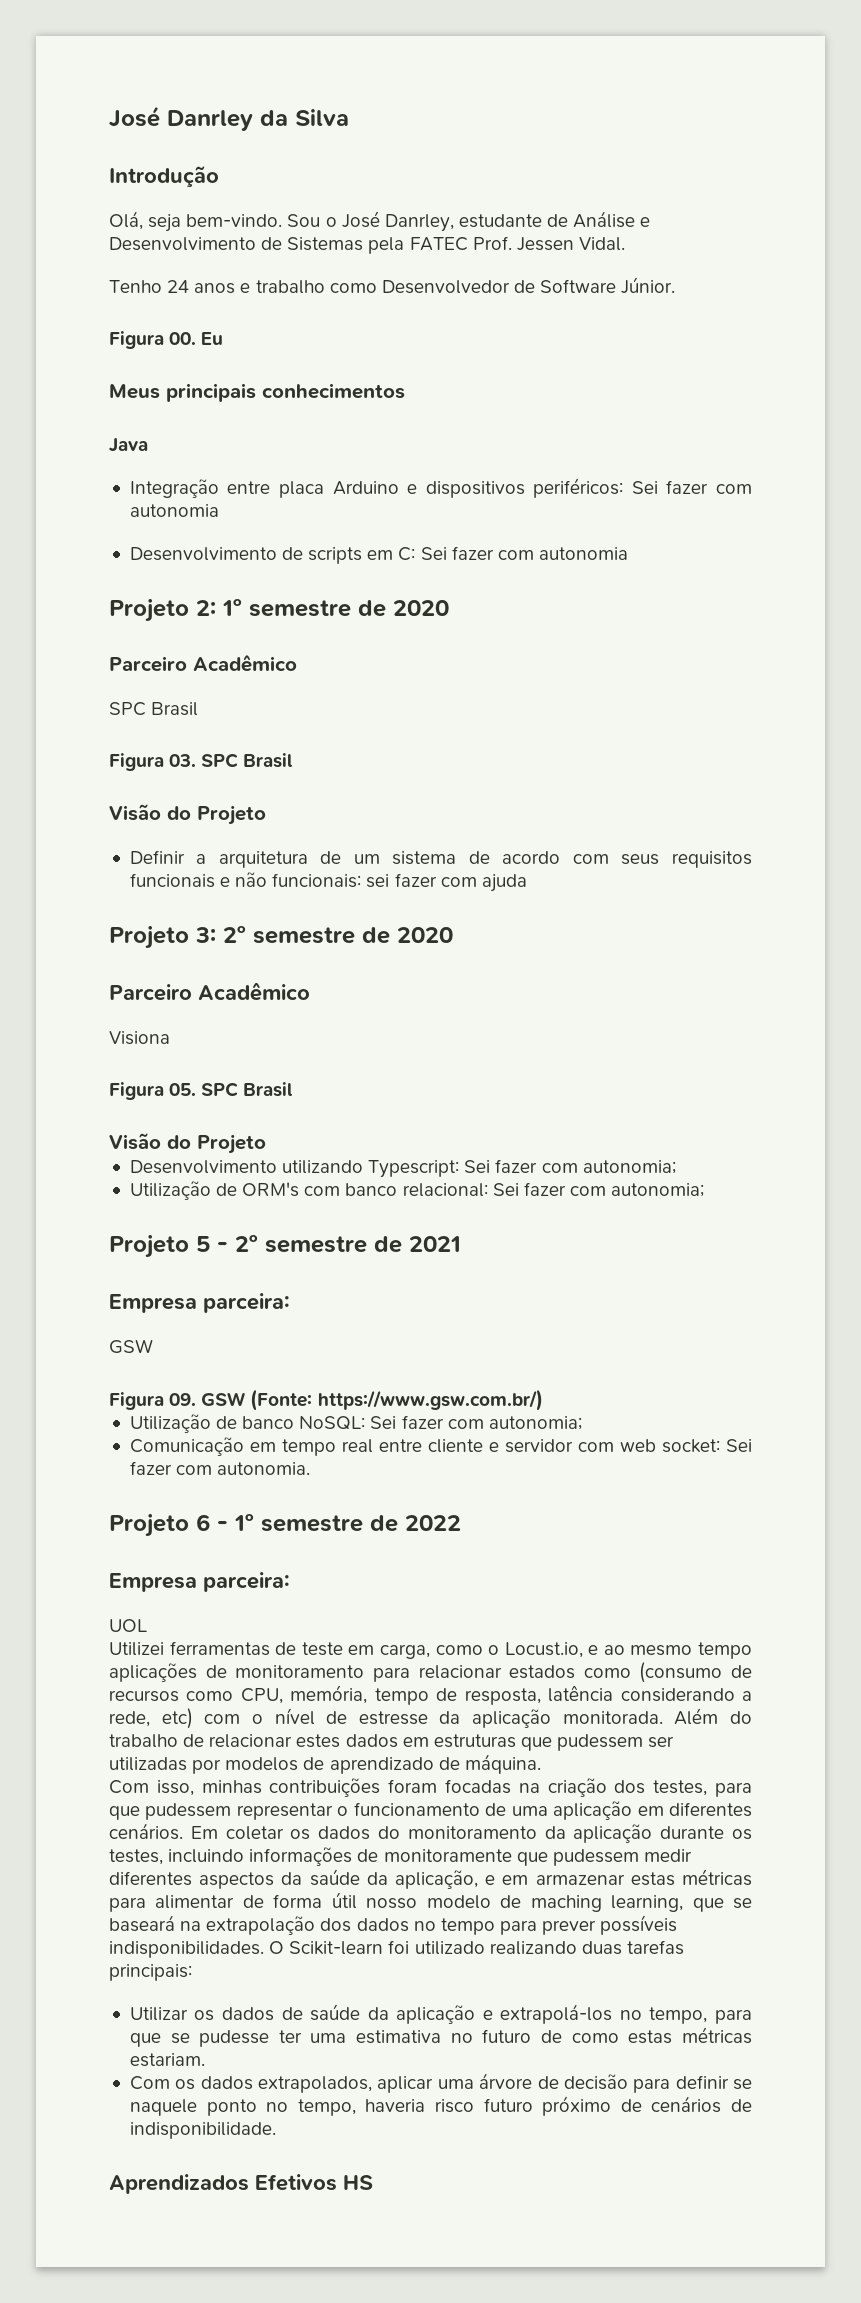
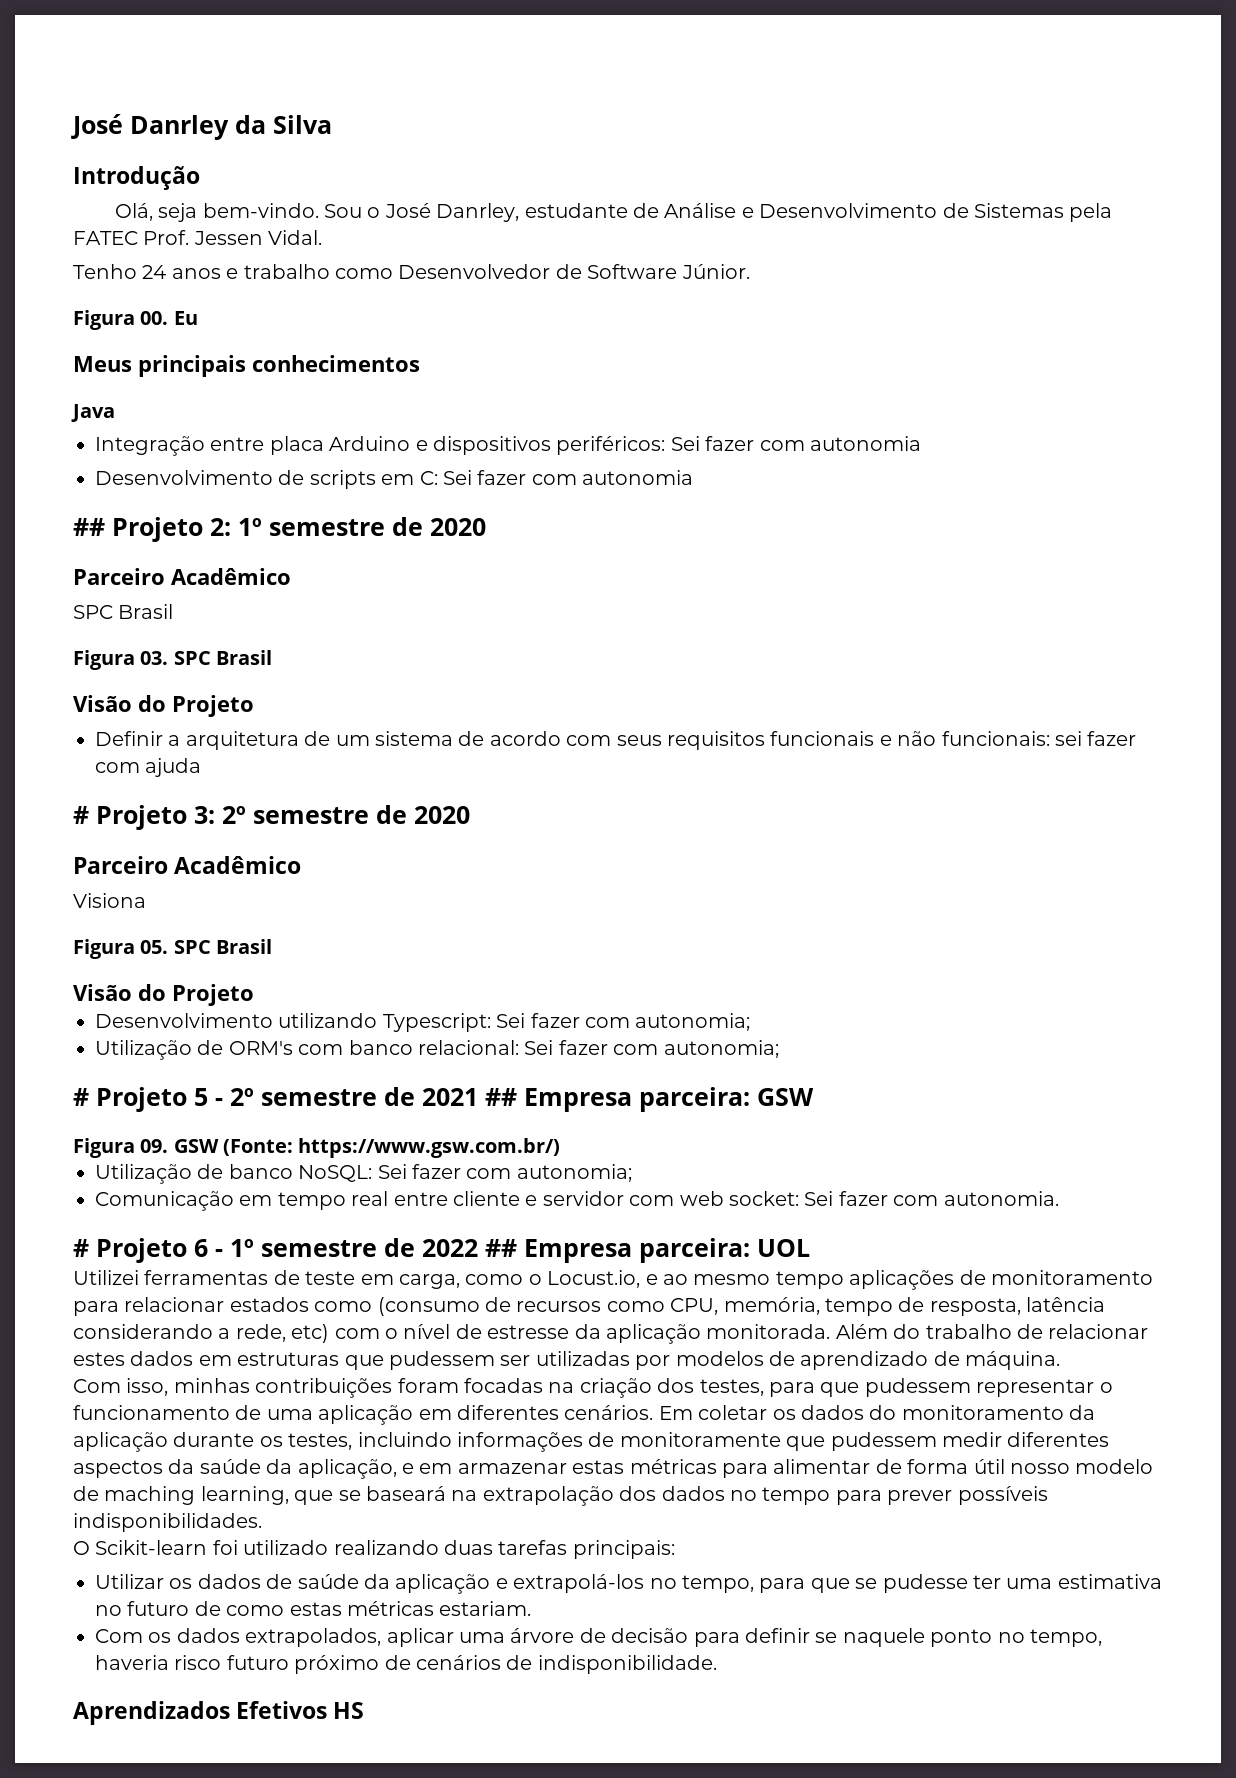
- Projeto 2: 1º semestre de 2020
+ ## Projeto 2: 1º semestre de 2020
- Projeto 3: 2º semestre de 2020
+ # Projeto 3: 2º semestre de 2020
- Projeto 5 - 2º semestre de 2021
- Empresa parceira:
- GSW
+ # Projeto 5 - 2º semestre de 2021 ## Empresa parceira: GSW
- Projeto 6 - 1º semestre de 2022
- Empresa parceira:
- UOL
+ # Projeto 6 - 1º semestre de 2022 ## Empresa parceira: UOL
- Em coletar os dados do monitoramento da aplicação durante os testes, incluindo informações de monitoramente que pudessem medir diferentes aspectos da saúde da aplicação, e em armazenar estas métricas para alimentar de forma útil nosso modelo de maching learning, que se baseará na extrapolação dos dados no tempo para prever possíveis indisponibilidades. O Scikit-learn foi utilizado realizando duas tarefas principais:
+ Em coletar os dados do monitoramento da aplicação durante os testes, incluindo informações de monitoramente que pudessem medir diferentes aspectos da saúde da aplicação, e em armazenar estas métricas para alimentar de forma útil nosso modelo de maching learning, que se baseará na extrapolação dos dados no tempo para prever possíveis indisponibilidades.
+ O Scikit-learn foi utilizado realizando duas tarefas principais:

